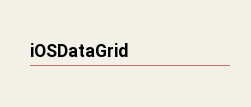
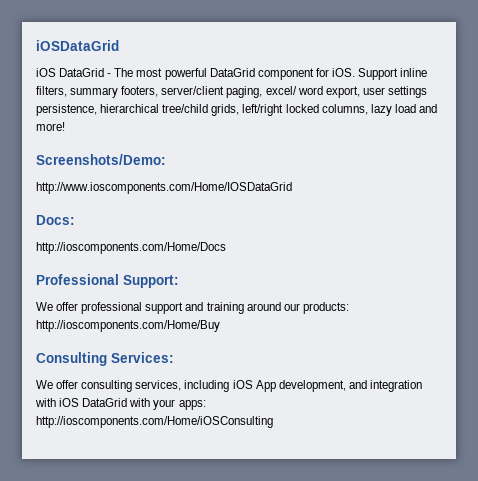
+ iOS DataGrid - The most powerful DataGrid component for iOS. Support inline filters, summary footers, server/client paging, excel/ word export, user settings persistence, hierarchical tree/child grids, left/right locked columns, lazy load and more!
+ Screenshots/Demo:
+ http://www.ioscomponents.com/Home/IOSDataGrid
+ Docs:
+ http://ioscomponents.com/Home/Docs
+ Professional Support:
+ We offer professional support and training around our products: http://ioscomponents.com/Home/Buy
+ Consulting Services:
+ We offer consulting services, including iOS App development, and integration with iOS DataGrid with your apps: http://ioscomponents.com/Home/iOSConsulting

